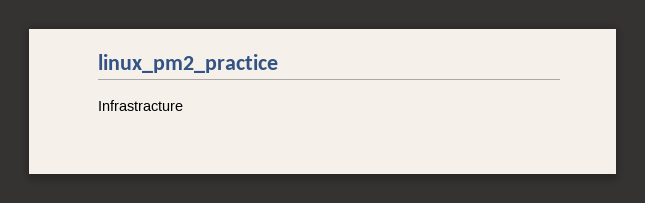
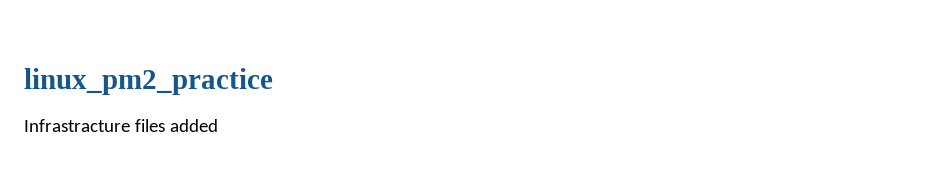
- Infrastracture
+ Infrastracture files added

